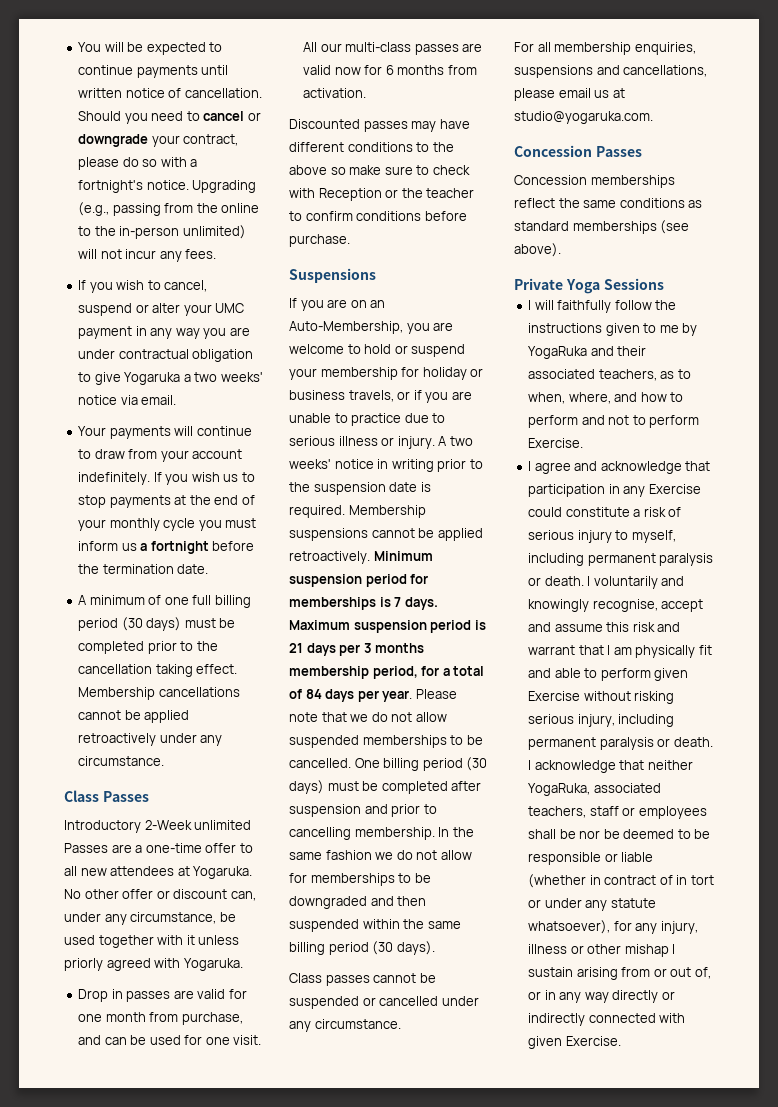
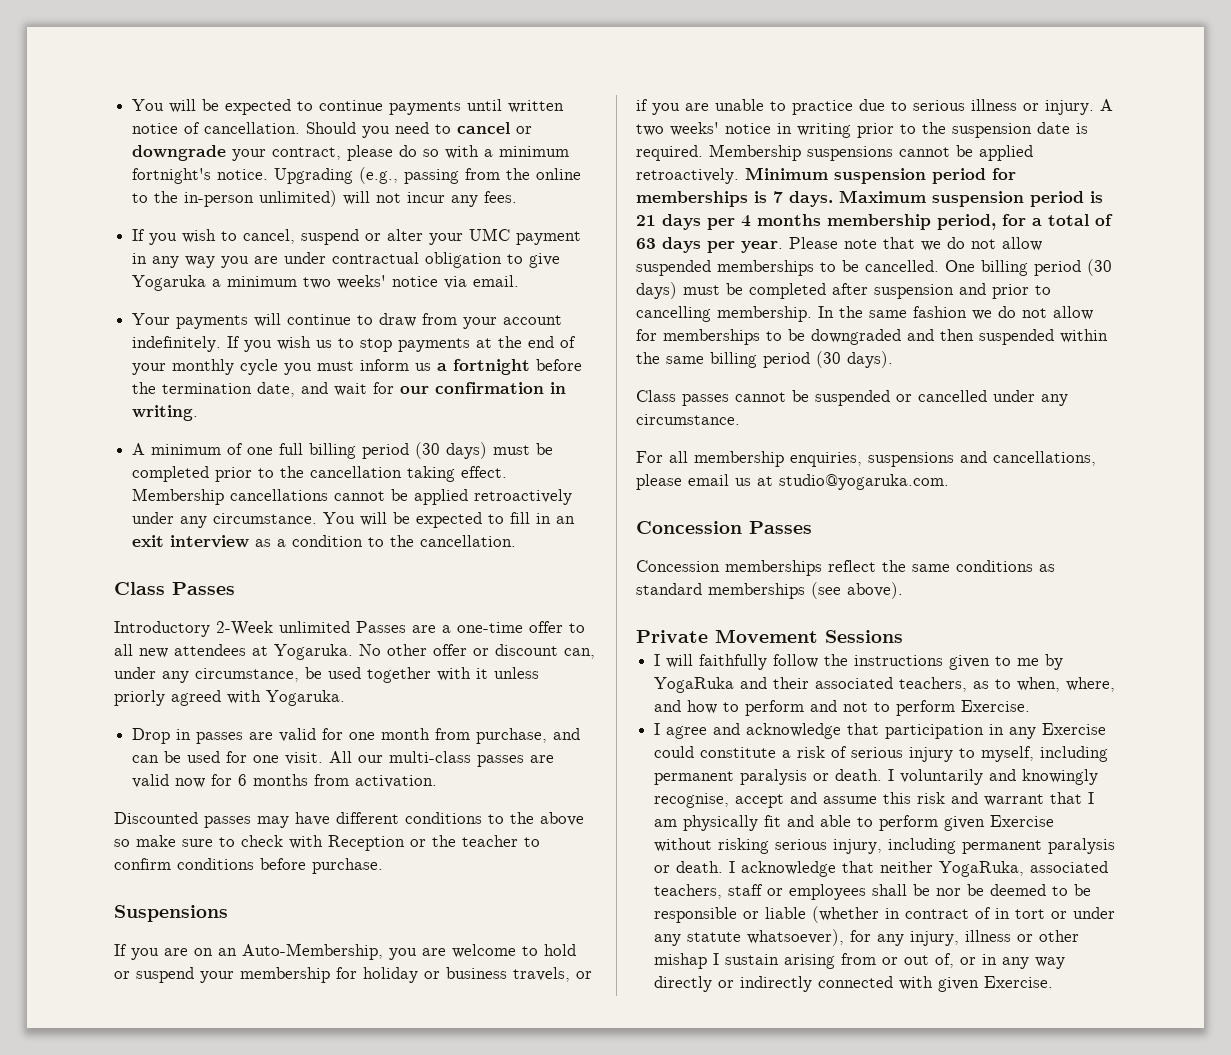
- Should you need to cancel or downgrade your contract, please do so with a fortnight's notice.
+ Should you need to cancel or downgrade your contract, please do so with a minimum fortnight's notice.
- If you wish to cancel, suspend or alter your UMC payment in any way you are under contractual obligation to give Yogaruka a two weeks' notice via email.
+ If you wish to cancel, suspend or alter your UMC payment in any way you are under contractual obligation to give Yogaruka a minimum two weeks' notice via email.
- If you wish us to stop payments at the end of your monthly cycle you must inform us a fortnight before the termination date.
+ If you wish us to stop payments at the end of your monthly cycle you must inform us a fortnight before the termination date, and wait for our confirmation in writing.
+ You will be expected to fill in an exit interview as a condition to the cancellation.
- Maximum suspension period is 21 days per 3 months membership period, for a total of 84 days per year.
+ Maximum suspension period is 21 days per 4 months membership period, for a total of 63 days per year.
- Private Yoga Sessions
+ Private Movement Sessions

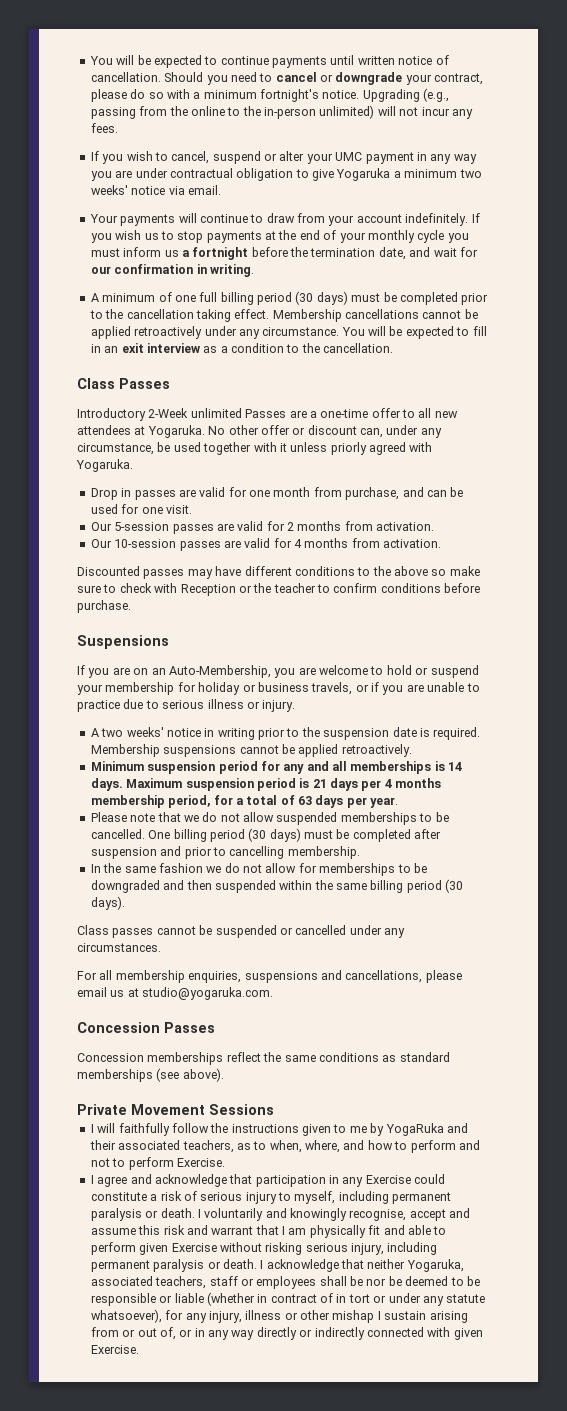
- Drop in passes are valid for one month from purchase, and can be used for one visit. All our multi-class passes are valid now for 6 months from activation.
+ Drop in passes are valid for one month from purchase, and can be used for one visit.
+ Our 5-session passes are valid for 2 months from activation.
+ Our 10-session passes are valid for 4 months from activation.
- If you are on an Auto-Membership, you are welcome to hold or suspend your membership for holiday or business travels, or if you are unable to practice due to serious illness or injury. A two weeks' notice in writing prior to the suspension date is required.
+ If you are on an Auto-Membership, you are welcome to hold or suspend your membership for holiday or business travels, or if you are unable to practice due to serious illness or injury.
+ A two weeks' notice in writing prior to the suspension date is required.
- Membership suspensions cannot be applied retroactively. Minimum suspension period for memberships is 7 days.
+ Membership suspensions cannot be applied retroactively.
+ Minimum suspension period for any and all memberships is 14 days.
- Maximum suspension period is 21 days per 4 months membership period, for a total of 63 days per year. Please note that we do not allow suspended memberships to be cancelled.
+ Maximum suspension period is 21 days per 4 months membership period, for a total of 63 days per year.
+ Please note that we do not allow suspended memberships to be cancelled.
- One billing period (30 days) must be completed after suspension and prior to cancelling membership. In the same fashion we do not allow for memberships to be downgraded and then suspended within the same billing period (30 days).
+ One billing period (30 days) must be completed after suspension and prior to cancelling membership.
+ In the same fashion we do not allow for memberships to be downgraded and then suspended within the same billing period (30 days).
- Class passes cannot be suspended or cancelled under any circumstance.
+ Class passes cannot be suspended or cancelled under any circumstances.
- I acknowledge that neither YogaRuka, associated teachers, staff or employees shall be nor be deemed to be responsible or liable (whether in contract of in tort or under any statute whatsoever), for any injury, illness or other mishap I sustain arising from or out of, or in any way directly or indirectly connected with given Exercise.
+ I acknowledge that neither Yogaruka, associated teachers, staff or employees shall be nor be deemed to be responsible or liable (whether in contract of in tort or under any statute whatsoever), for any injury, illness or other mishap I sustain arising from or out of, or in any way directly or indirectly connected with given Exercise.

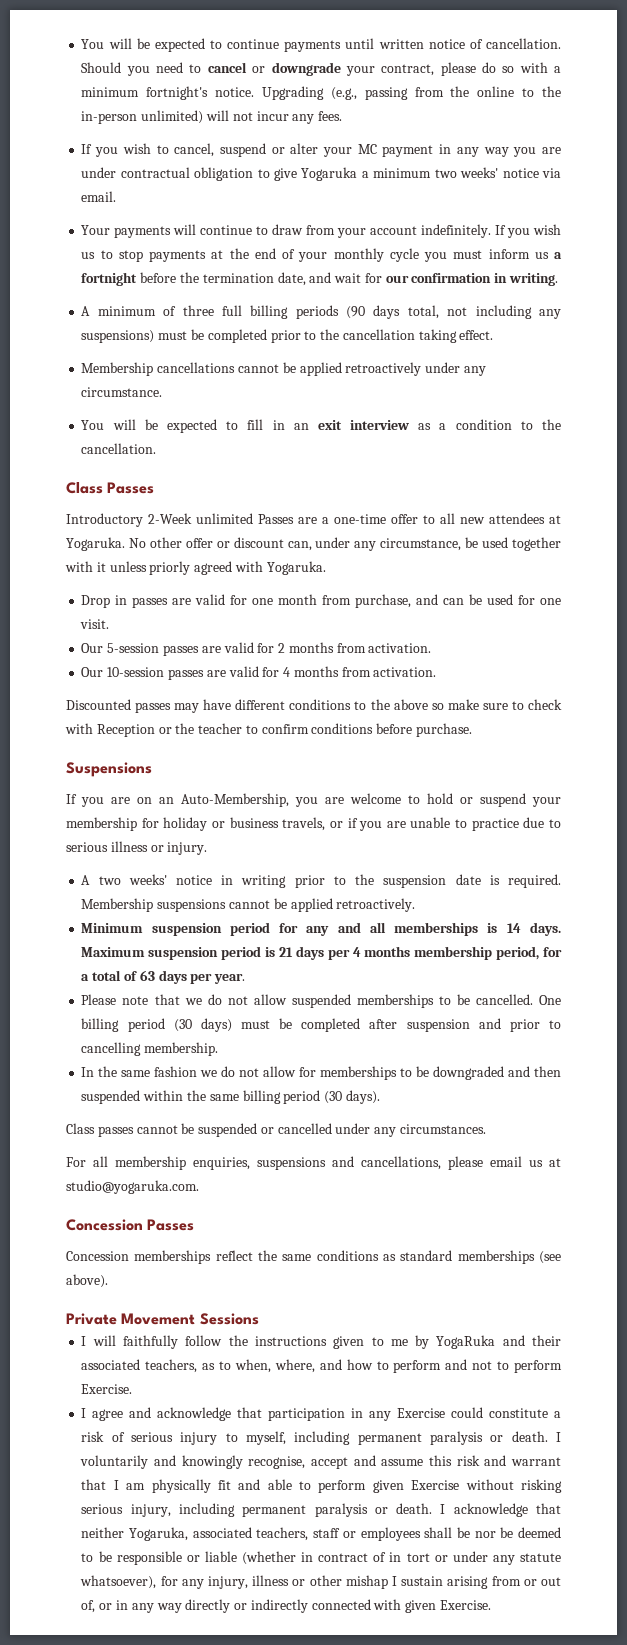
- If you wish to cancel, suspend or alter your UMC payment in any way you are under contractual obligation to give Yogaruka a minimum two weeks' notice via email.
+ If you wish to cancel, suspend or alter your MC payment in any way you are under contractual obligation to give Yogaruka a minimum two weeks' notice via email.
- A minimum of one full billing period (30 days) must be completed prior to the cancellation taking effect. Membership cancellations cannot be applied retroactively under any circumstance. You will be expected to fill in an exit interview as a condition to the cancellation.
+ A minimum of three full billing periods (90 days total, not including any suspensions) must be completed prior to the cancellation taking effect.
+ Membership cancellations cannot be applied retroactively under any circumstance.
+ You will be expected to fill in an exit interview as a condition to the cancellation.

